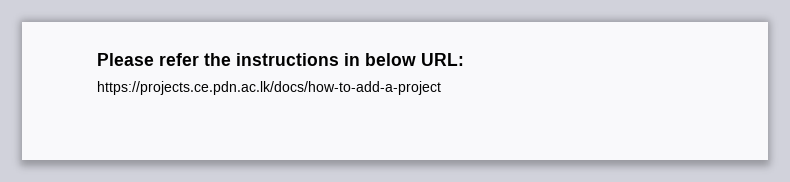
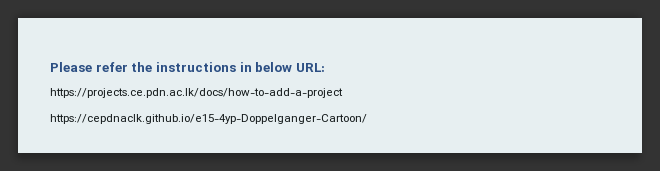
+ https://cepdnaclk.github.io/e15-4yp-Doppelganger-Cartoon/

